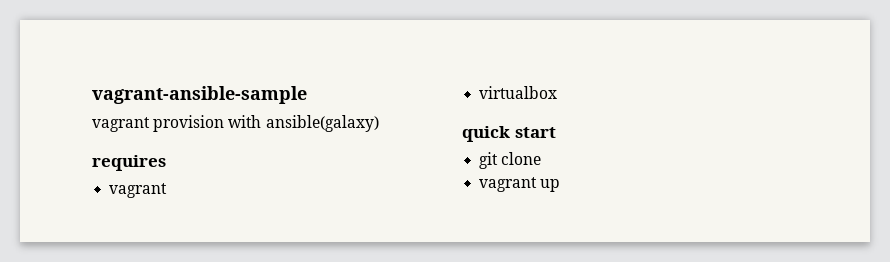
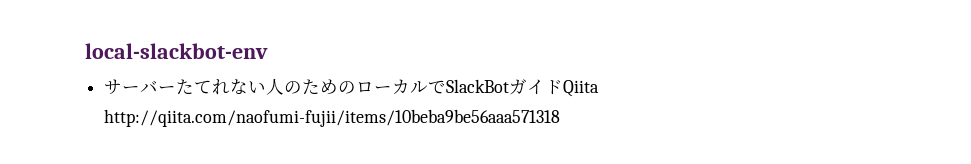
- vagrant-ansible-sample
- vagrant provision with ansible(galaxy)
- requires
- vagrant
- virtualbox
- quick start
- git clone
- vagrant up
+ local-slackbot-env
+ サーバーたてれない人のためのローカルでSlackBotガイドQiita http://qiita.com/naofumi-fujii/items/10beba9be56aaa571318

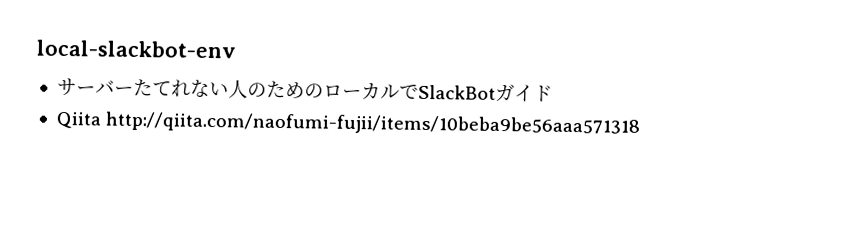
- サーバーたてれない人のためのローカルでSlackBotガイドQiita http://qiita.com/naofumi-fujii/items/10beba9be56aaa571318
+ サーバーたてれない人のためのローカルでSlackBotガイド
+ Qiita http://qiita.com/naofumi-fujii/items/10beba9be56aaa571318

